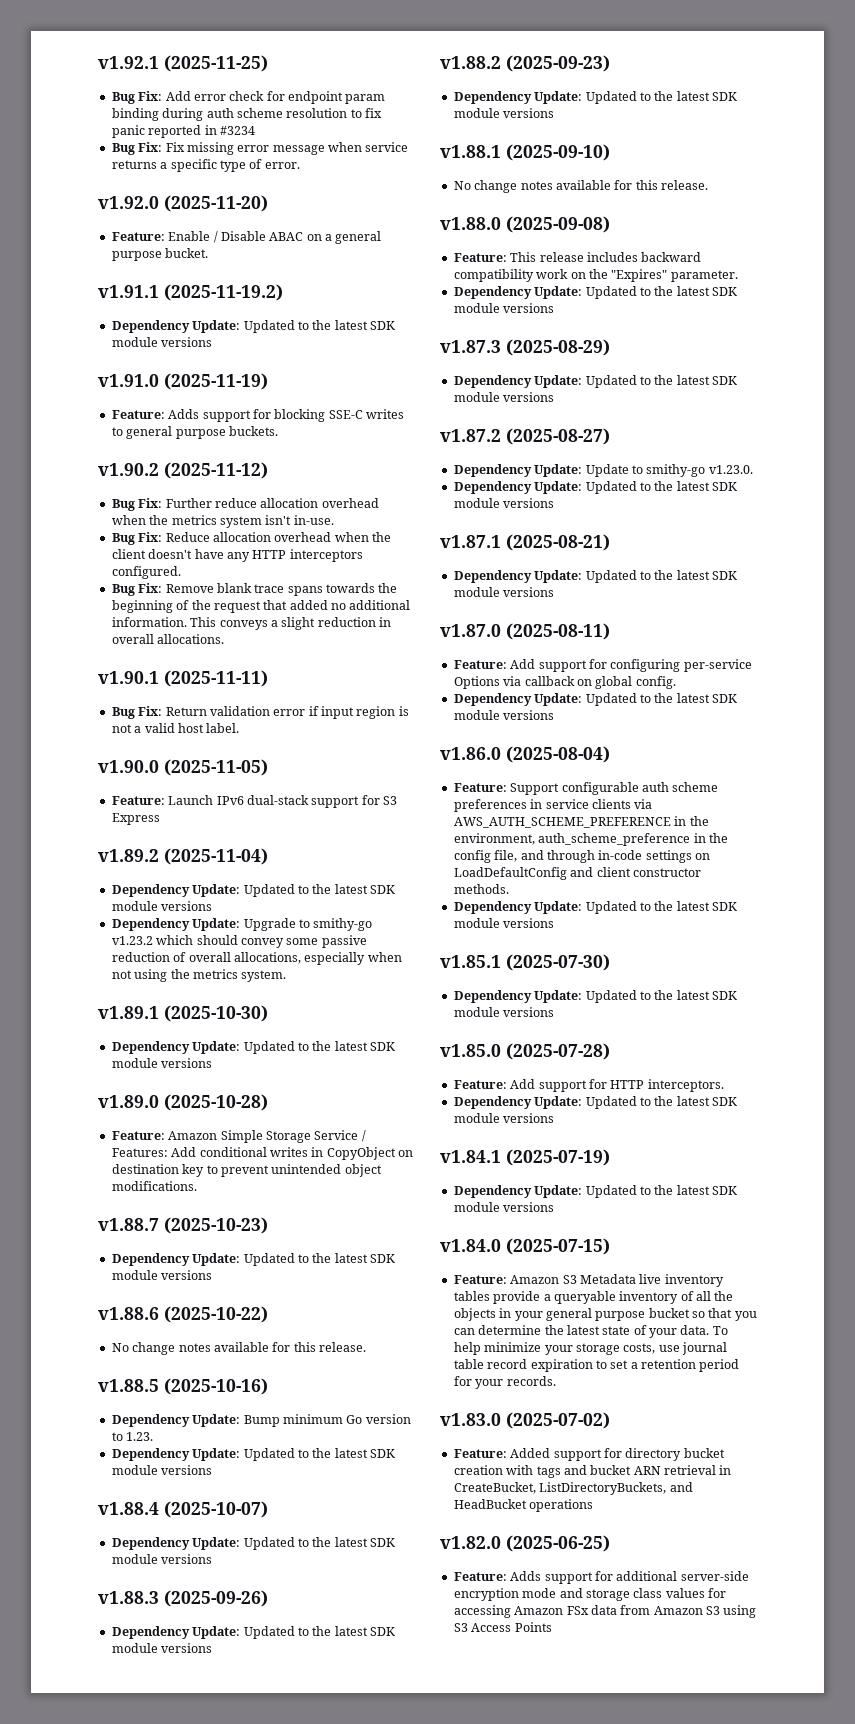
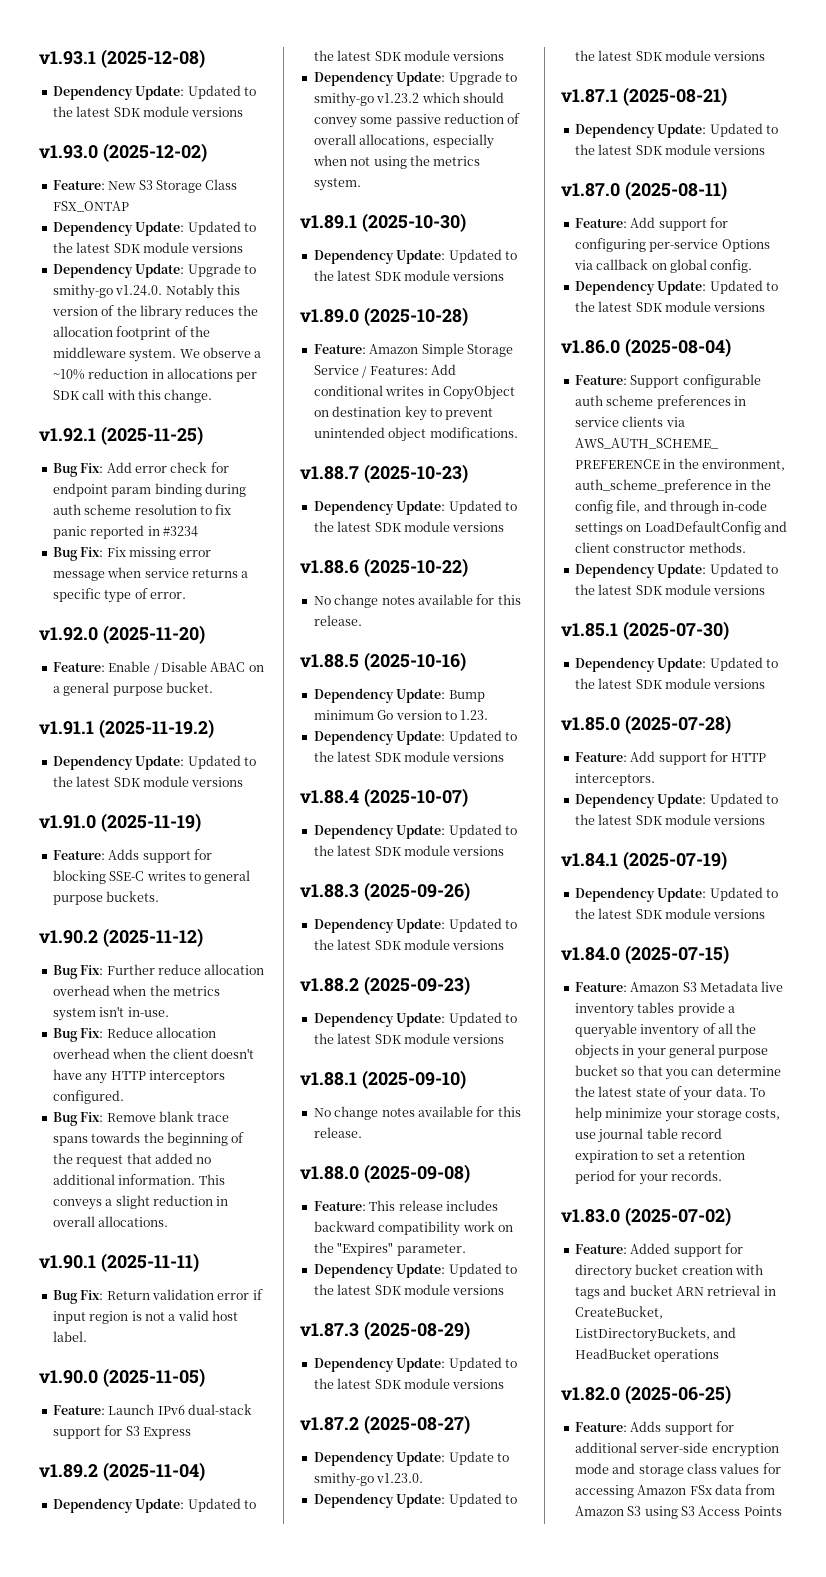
+ v1.93.1 (2025-12-08)
+ Dependency Update: Updated to the latest SDK module versions
+ v1.93.0 (2025-12-02)
+ Feature: New S3 Storage Class FSX_ONTAP
+ Dependency Update: Updated to the latest SDK module versions
+ Dependency Update: Upgrade to smithy-go v1.24.0. Notably this version of the library reduces the allocation footprint of the middleware system. We observe a ~10% reduction in allocations per SDK call with this change.

